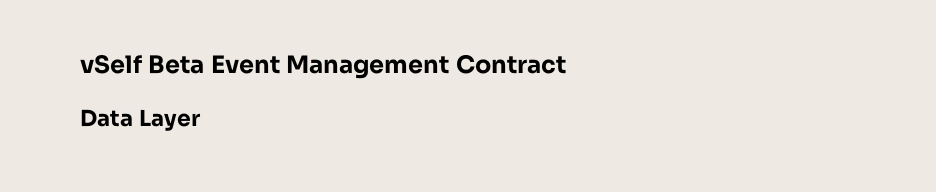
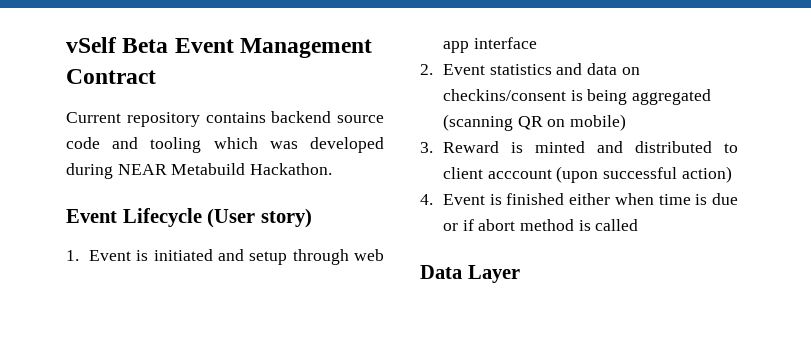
+ Current repository contains backend source code and tooling which was developed during NEAR Metabuild Hackathon.
+ Event Lifecycle (User story)
+ 1. Event is initiated and setup through web app interface
+ 2. Event statistics and data on checkins/consent is being aggregated (scanning QR on mobile)
+ 3. Reward is minted and distributed to client acccount (upon successful action)
+ 4. Event is finished either when time is due or if abort method is called

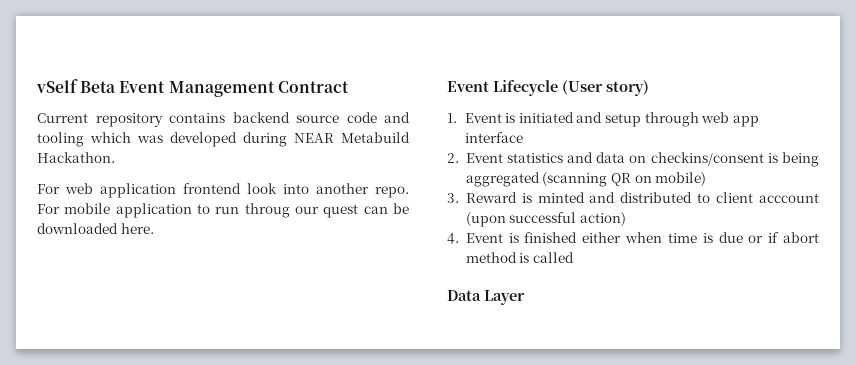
+ For web application frontend look into another repo. For mobile application to run throug our quest can be downloaded here.

